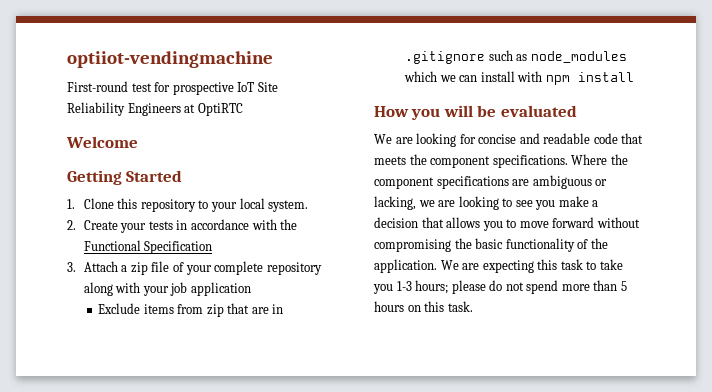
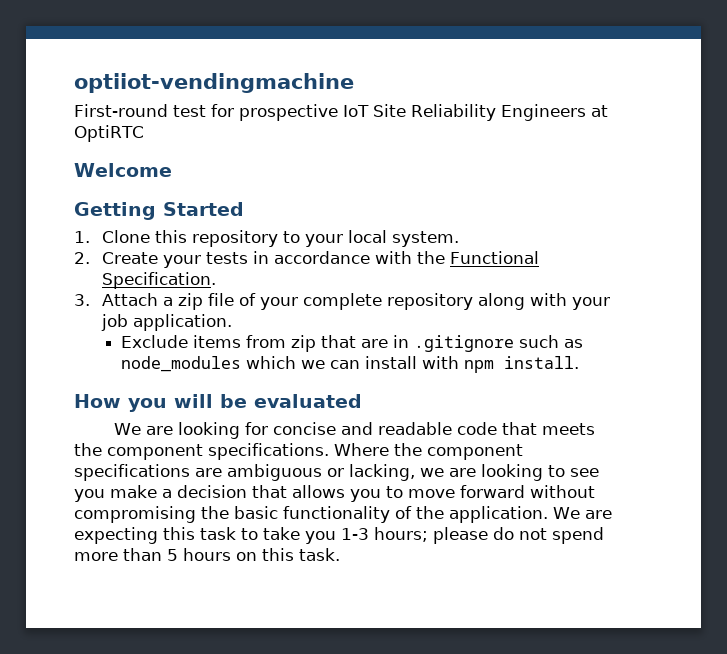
- 2. Create your tests in accordance with the Functional Specification
+ 2. Create your tests in accordance with the Functional Specification.
- 3. Attach a zip file of your complete repository along with your job application
+ 3. Attach a zip file of your complete repository along with your job application.
- Exclude items from zip that are in .gitignore such as node_modules which we can install with npm install
+ Exclude items from zip that are in .gitignore such as node_modules which we can install with npm install.

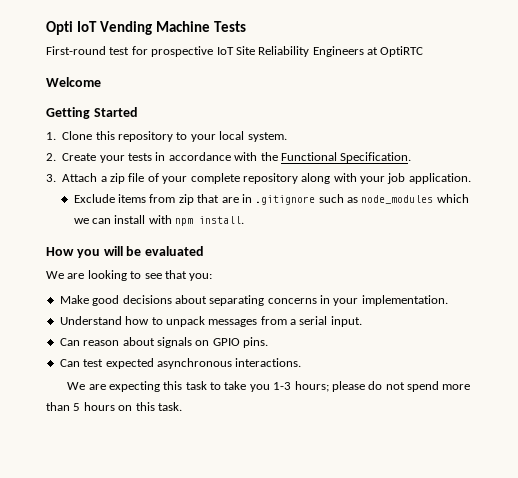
- optiiot-vendingmachine
+ Opti IoT Vending Machine Tests
- We are looking for concise and readable code that meets the component specifications. Where the component specifications are ambiguous or lacking, we are looking to see you make a decision that allows you to move forward without compromising the basic functionality of the application. We are expecting this task to take you 1-3 hours; please do not spend more than 5 hours on this task.
+ We are looking to see that you:
+ Make good decisions about separating concerns in your implementation.
+ Understand how to unpack messages from a serial input.
+ Can reason about signals on GPIO pins.
+ Can test expected asynchronous interactions.
+ We are expecting this task to take you 1-3 hours; please do not spend more than 5 hours on this task.

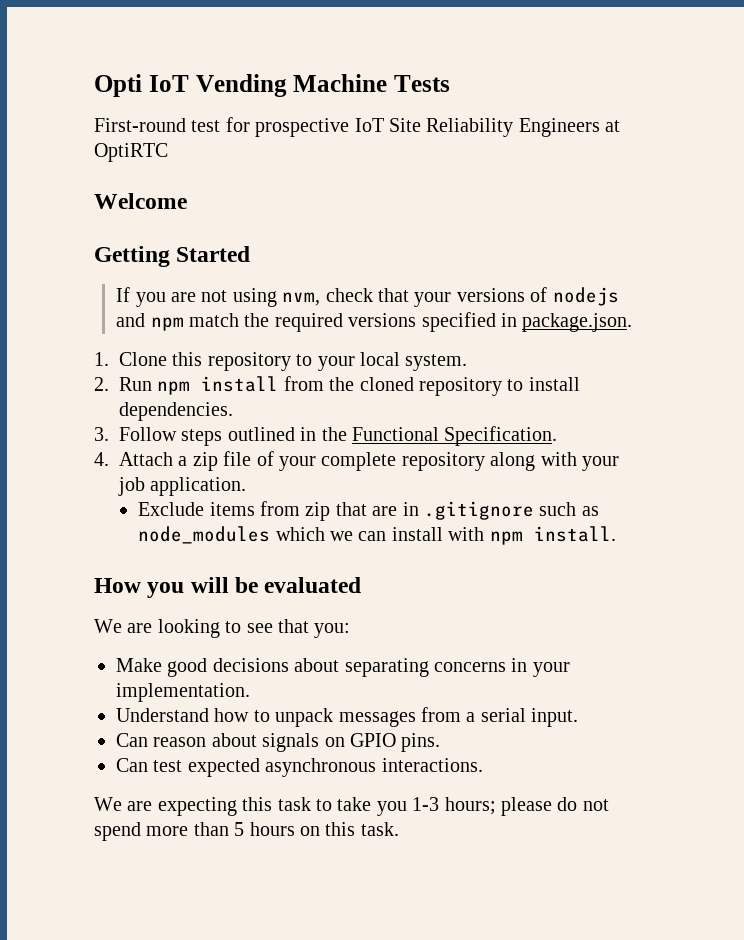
+ If you are not using nvm, check that your versions of nodejs and npm match the required versions specified in package.json.
- 2. Create your tests in accordance with the Functional Specification.
+ 2. Run npm install from the cloned repository to install dependencies.
+ 3. Follow steps outlined in the Functional Specification.
- 3. Attach a zip file of your complete repository along with your job application.
+ 4. Attach a zip file of your complete repository along with your job application.

